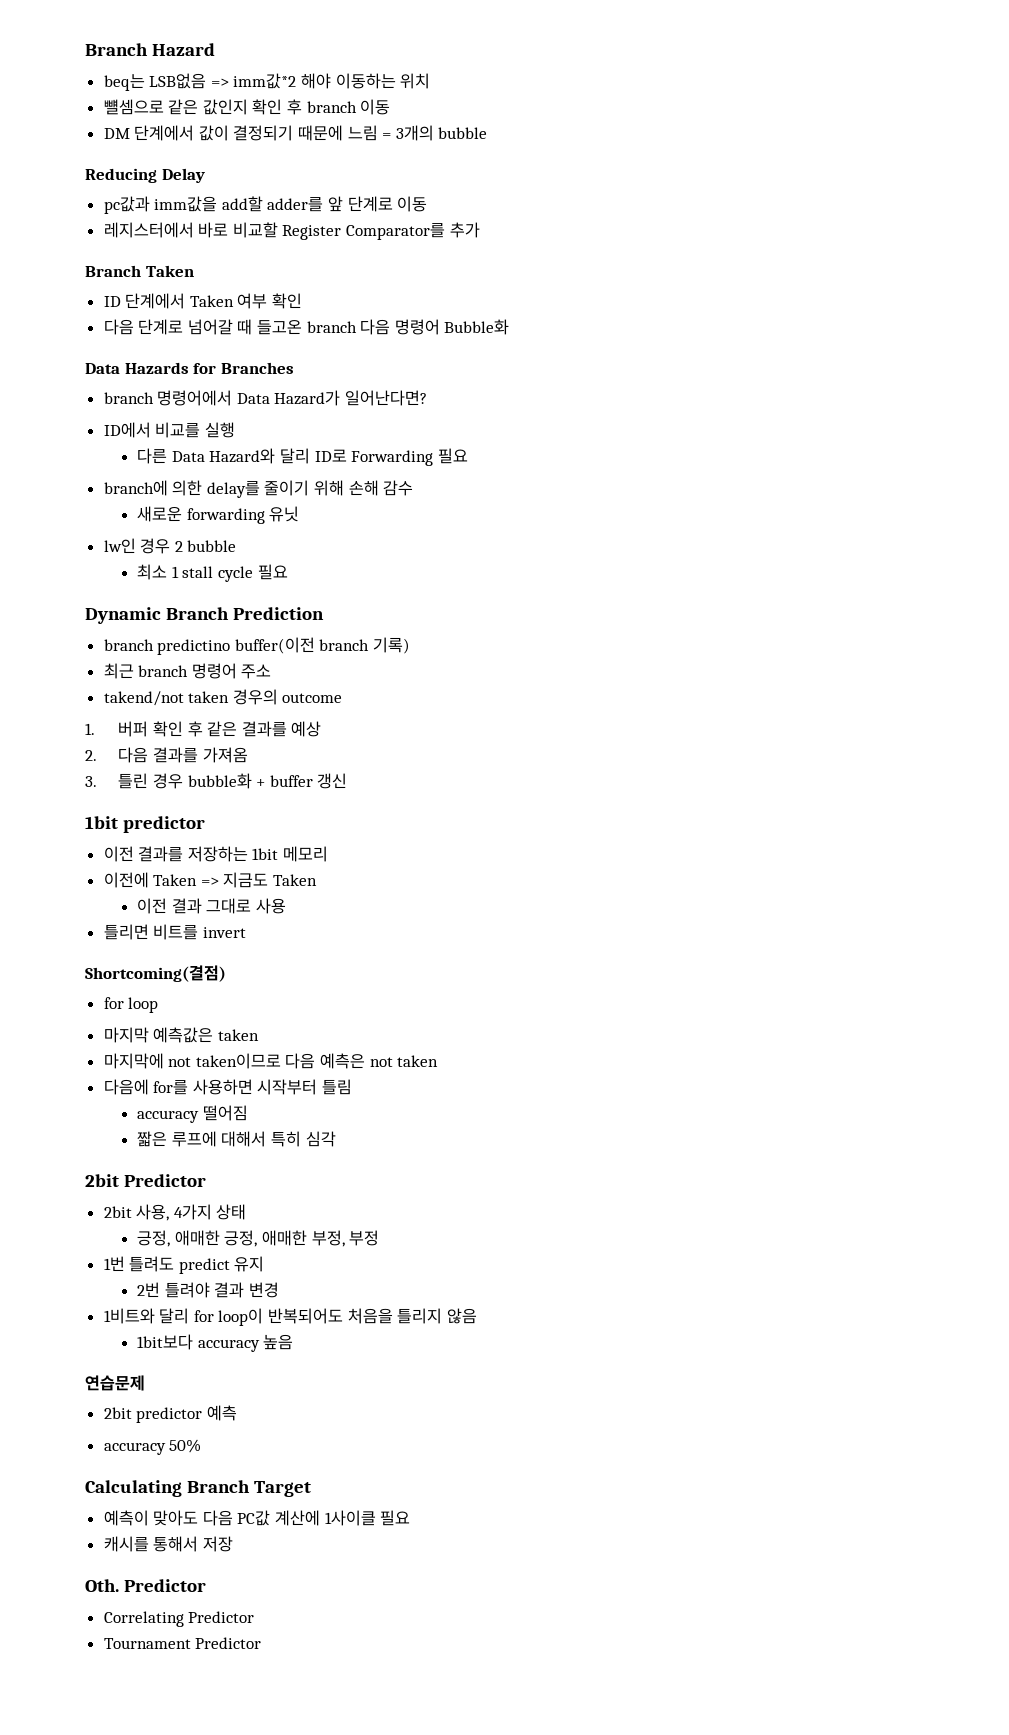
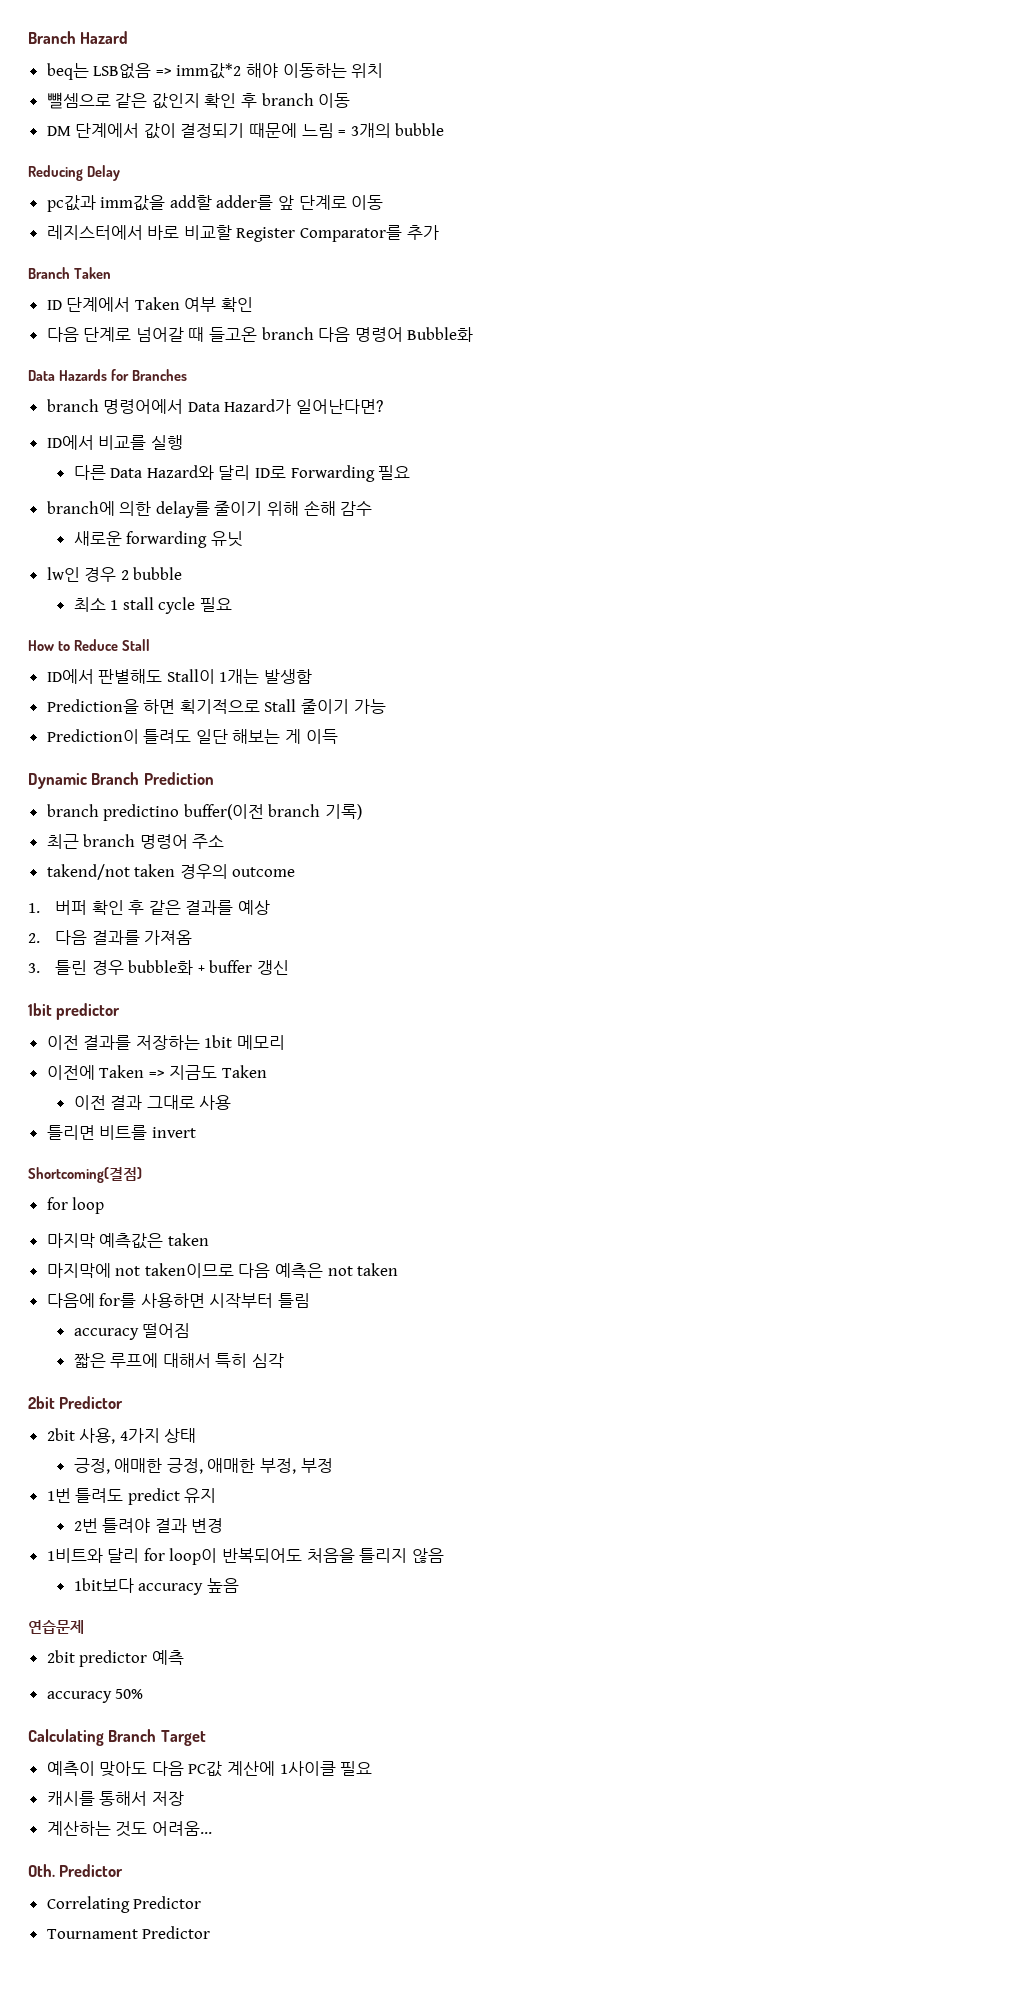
+ How to Reduce Stall
+ ID에서 판별해도 Stall이 1개는 발생함
+ Prediction을 하면 획기적으로 Stall 줄이기 가능
+ Prediction이 틀려도 일단 해보는 게 이득
+ 계산하는 것도 어려움...

